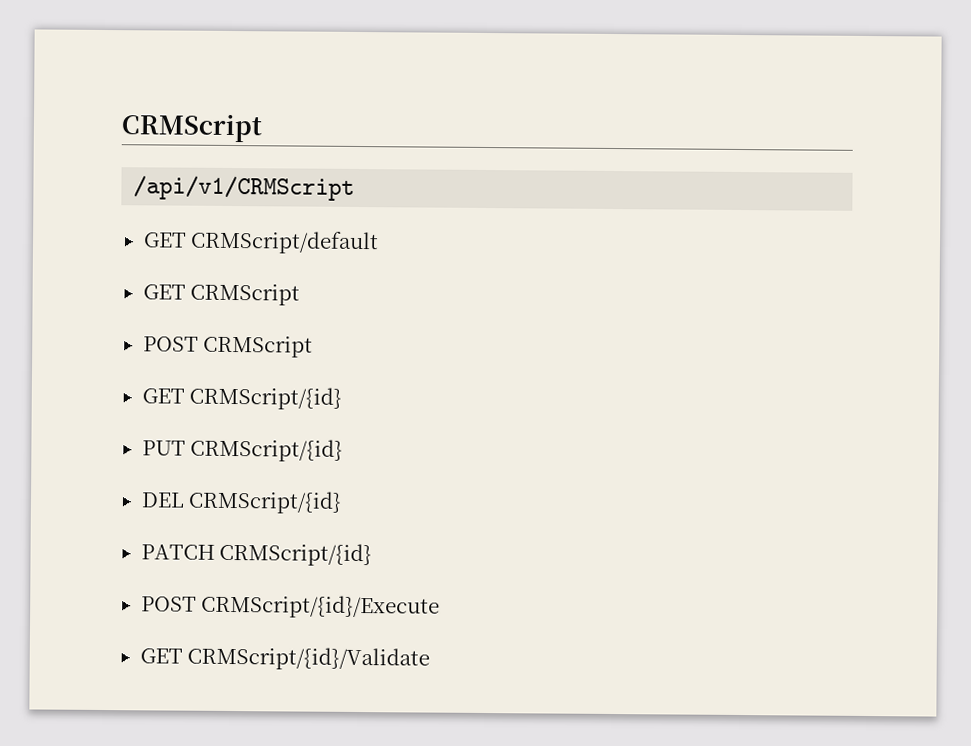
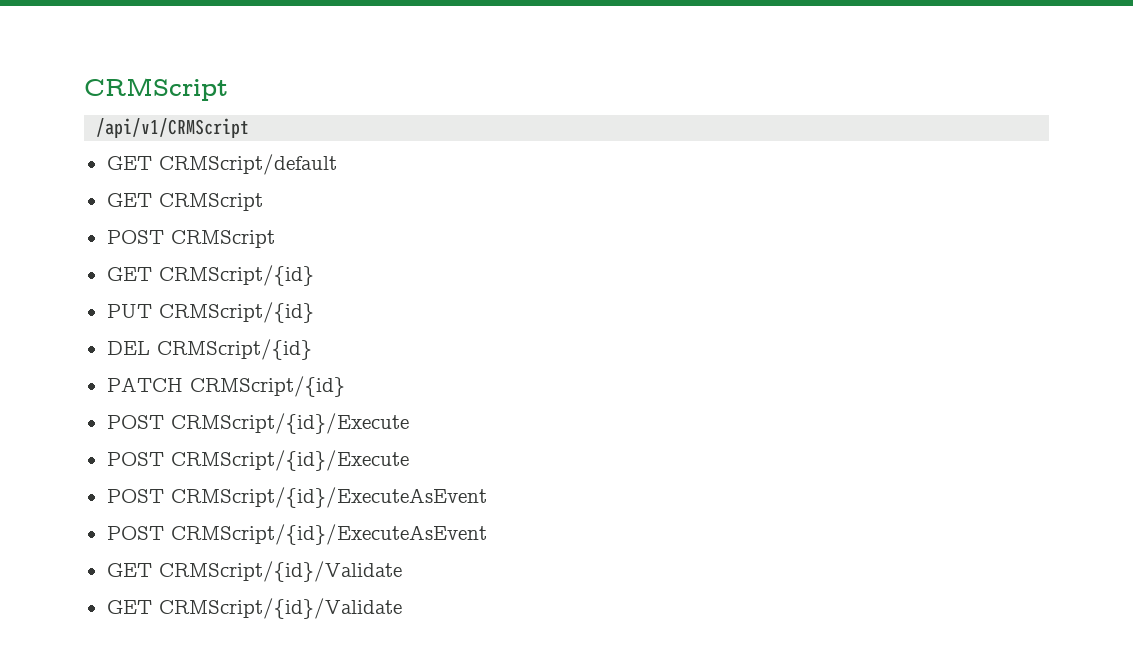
  PATCH CRMScript/{id}
  POST CRMScript/{id}/Execute
+ POST CRMScript/{id}/Execute
+ POST CRMScript/{id}/ExecuteAsEvent
+ POST CRMScript/{id}/ExecuteAsEvent
+ GET CRMScript/{id}/Validate

